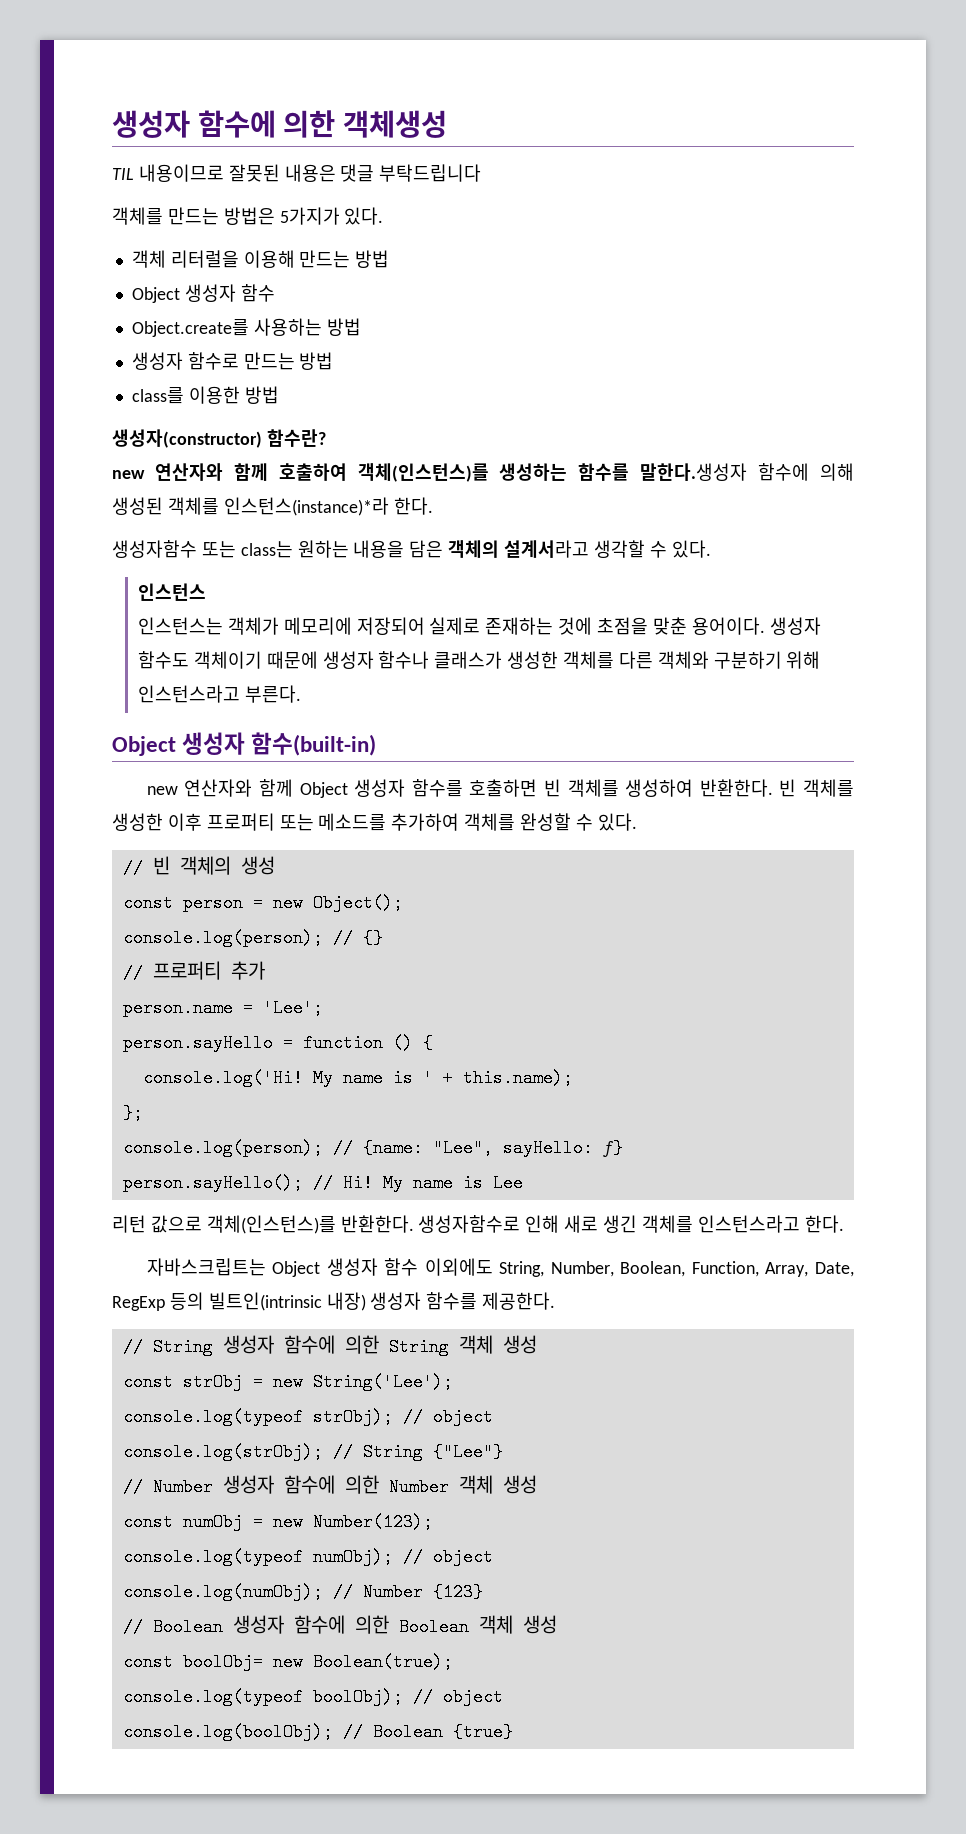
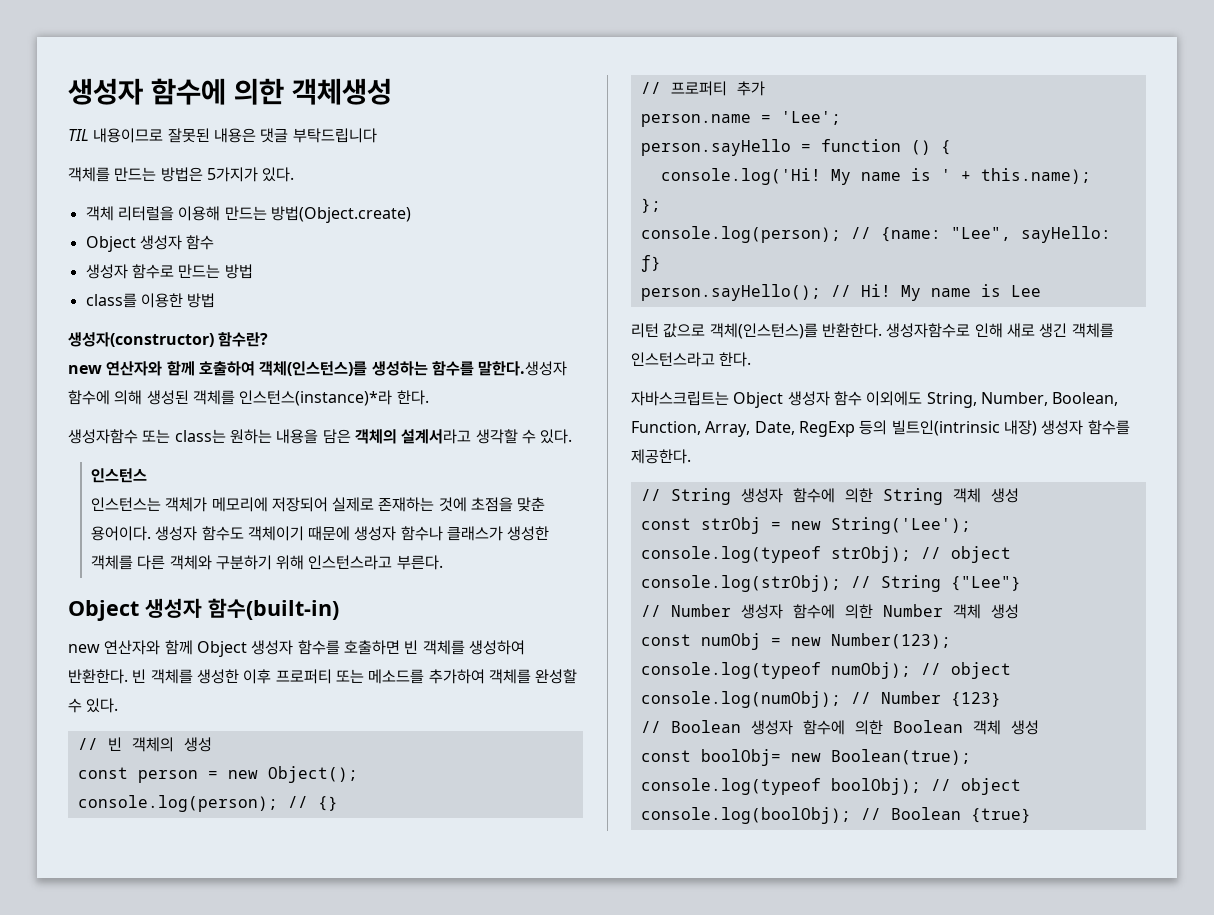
- 객체 리터럴을 이용해 만드는 방법
+ 객체 리터럴을 이용해 만드는 방법(Object.create)
  Object 생성자 함수
- Object.create를 사용하는 방법

